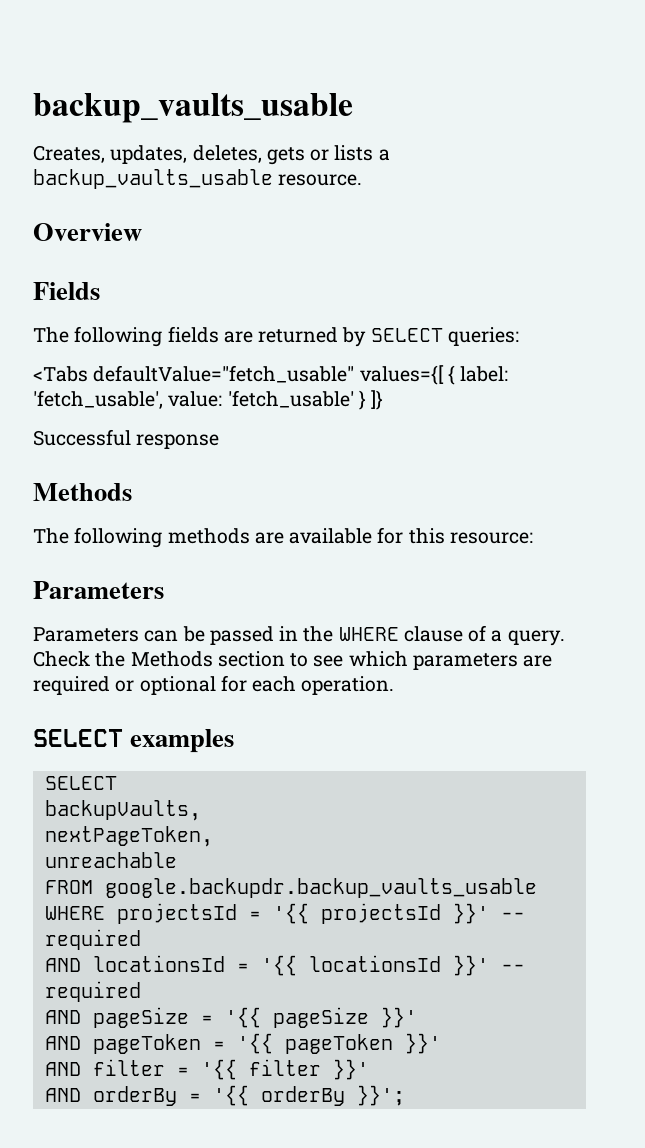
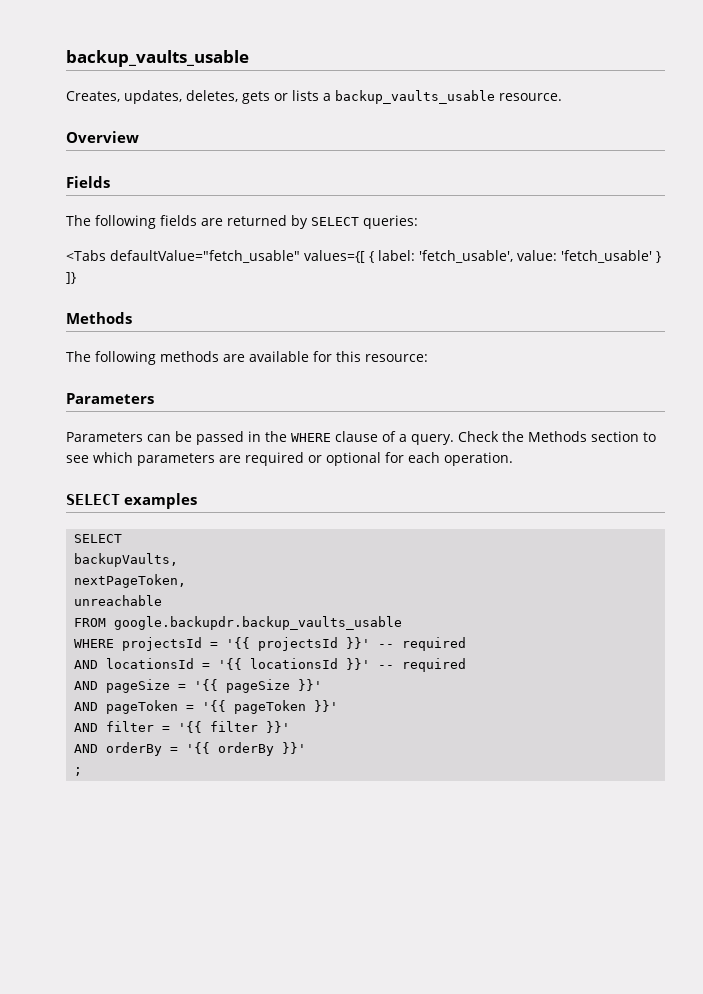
- Successful response
- AND orderBy = '{{ orderBy }}';
+ AND orderBy = '{{ orderBy }}'
+ ;

